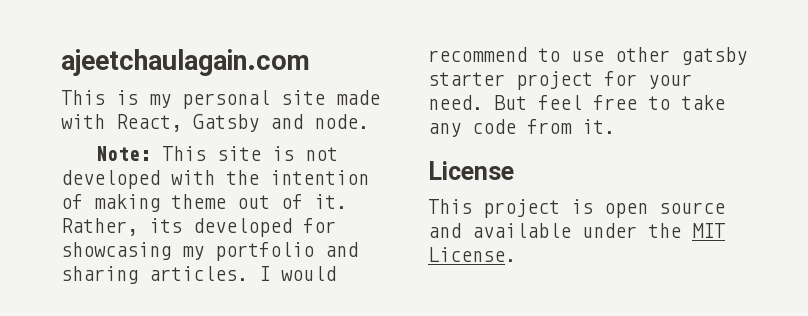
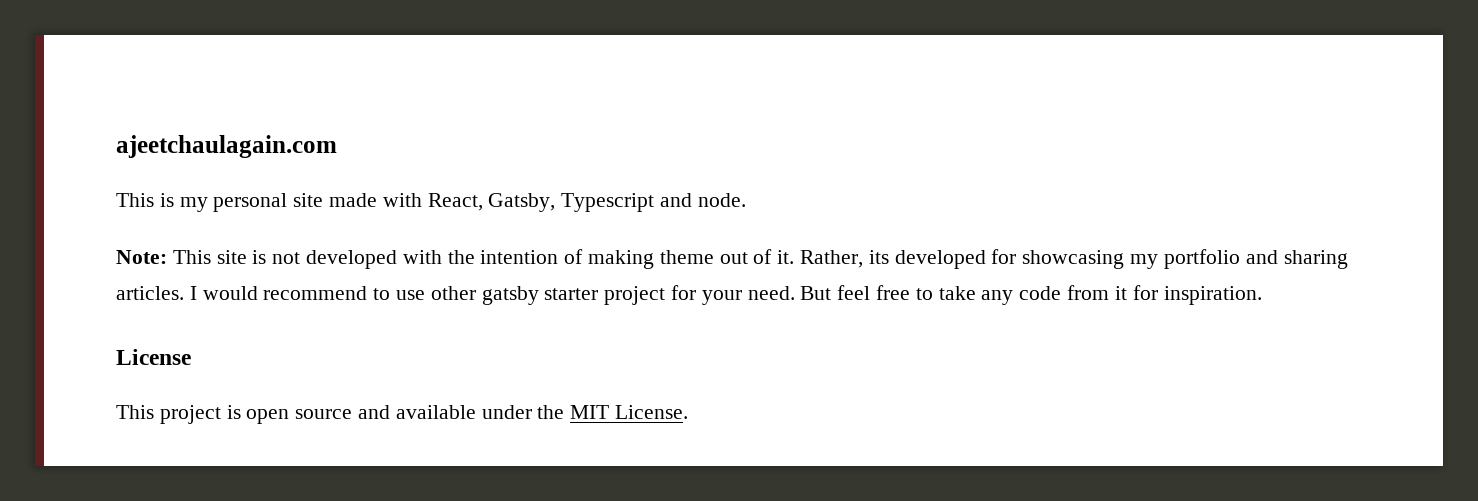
- This is my personal site made with React, Gatsby and node.
+ This is my personal site made with React, Gatsby, Typescript and node.
- But feel free to take any code from it.
+ But feel free to take any code from it for inspiration.

